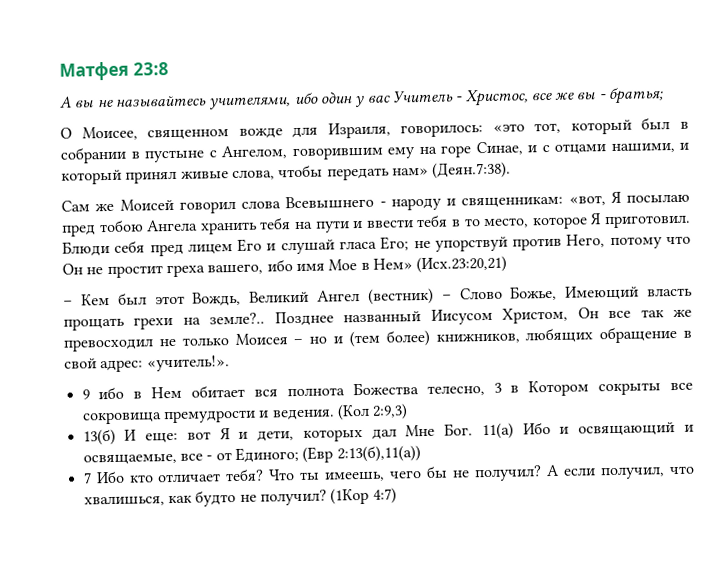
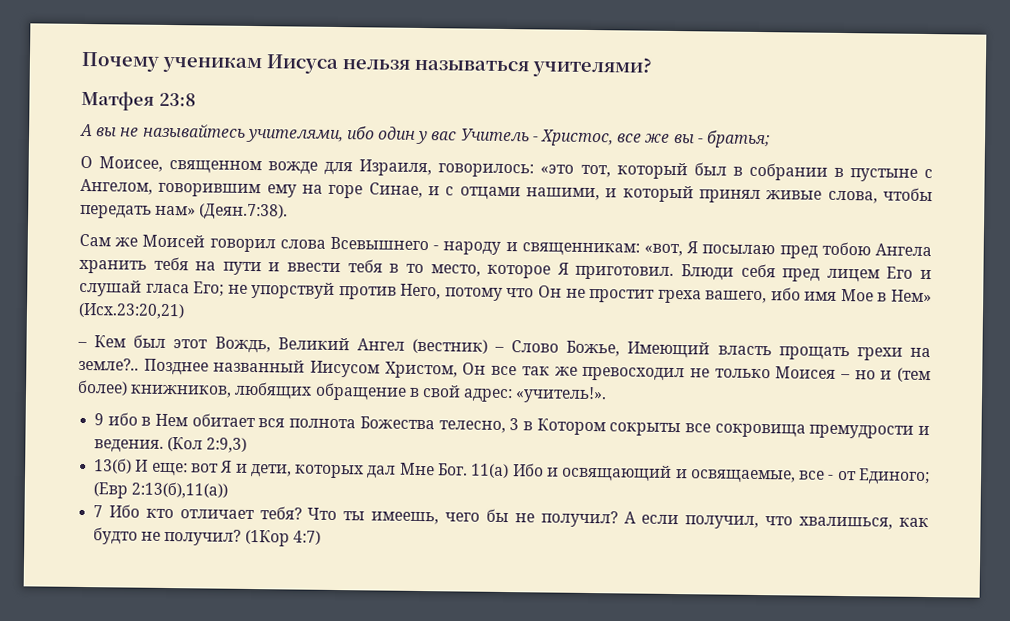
+ Почему ученикам Иисуса нельзя называться учителями?

